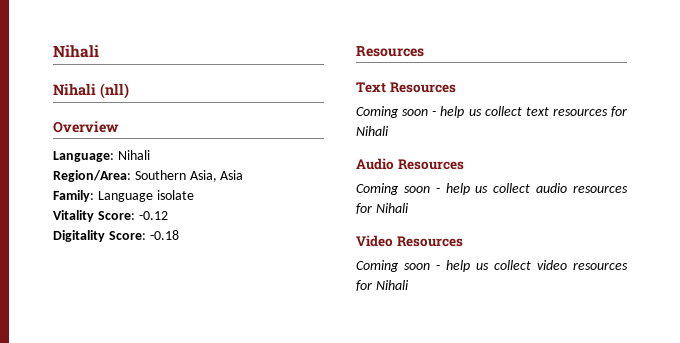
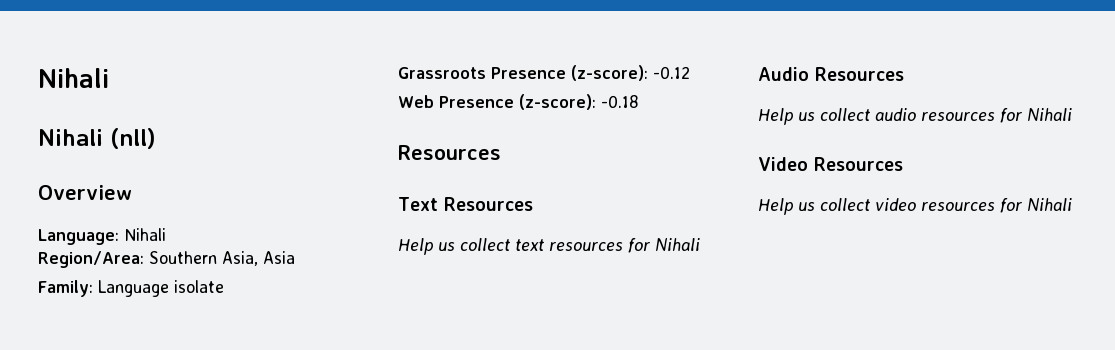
- Vitality Score: -0.12
- Digitality Score: -0.18
+ Grassroots Presence (z-score): -0.12
+ Web Presence (z-score): -0.18
- Coming soon - help us collect text resources for Nihali
+ Help us collect text resources for Nihali
- Coming soon - help us collect audio resources for Nihali
+ Help us collect audio resources for Nihali
- Coming soon - help us collect video resources for Nihali
+ Help us collect video resources for Nihali

